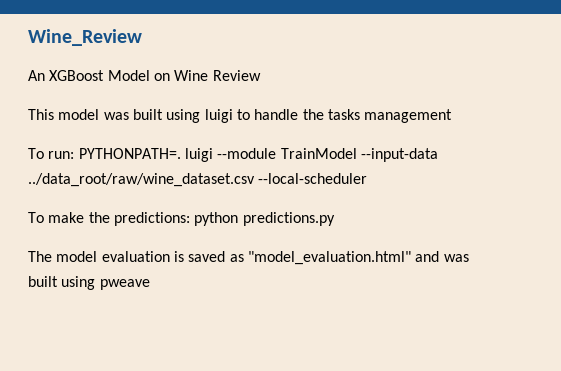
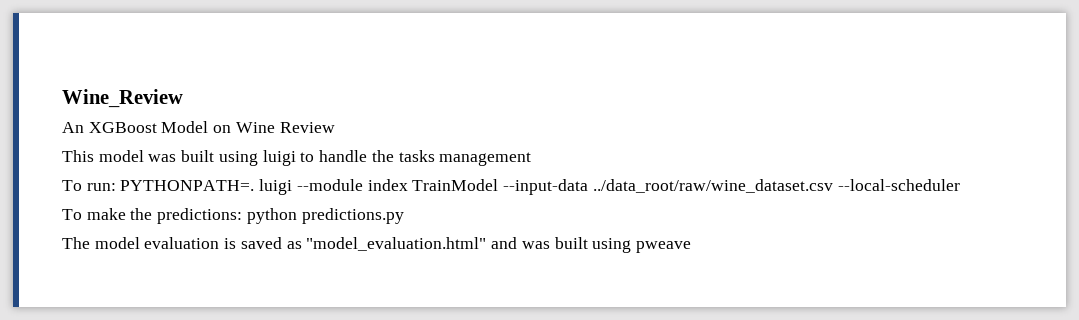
- To run: PYTHONPATH=. luigi --module TrainModel --input-data ../data_root/raw/wine_dataset.csv --local-scheduler
+ To run: PYTHONPATH=. luigi --module index TrainModel --input-data ../data_root/raw/wine_dataset.csv --local-scheduler

